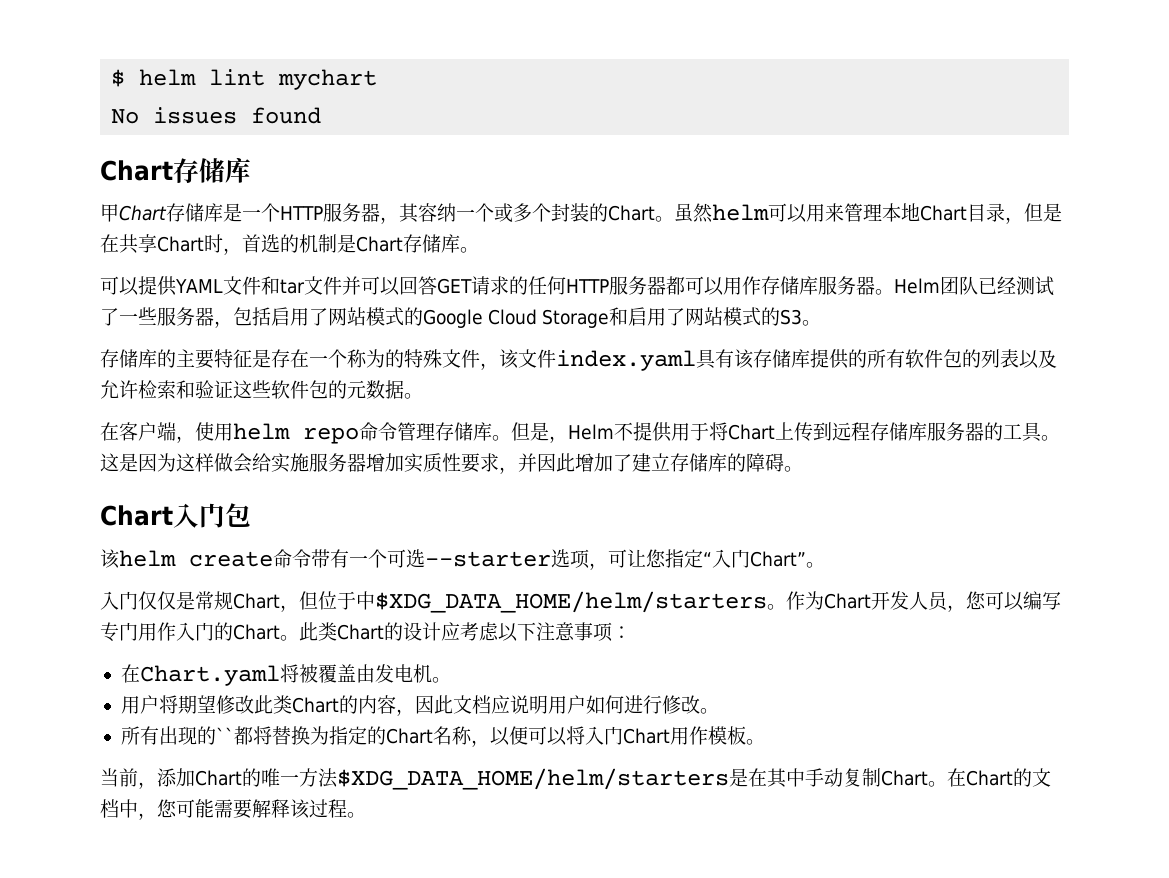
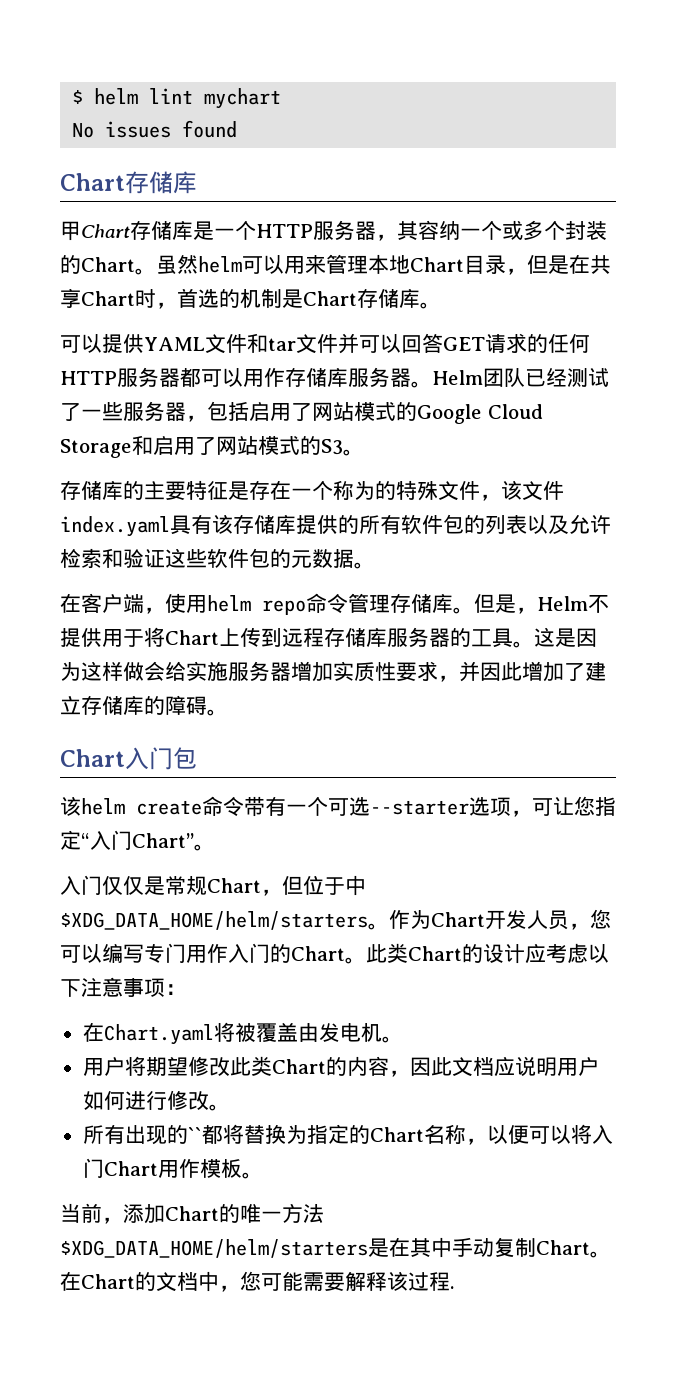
- 在Chart的文档中，您可能需要解释该过程。
+ 在Chart的文档中，您可能需要解释该过程.

